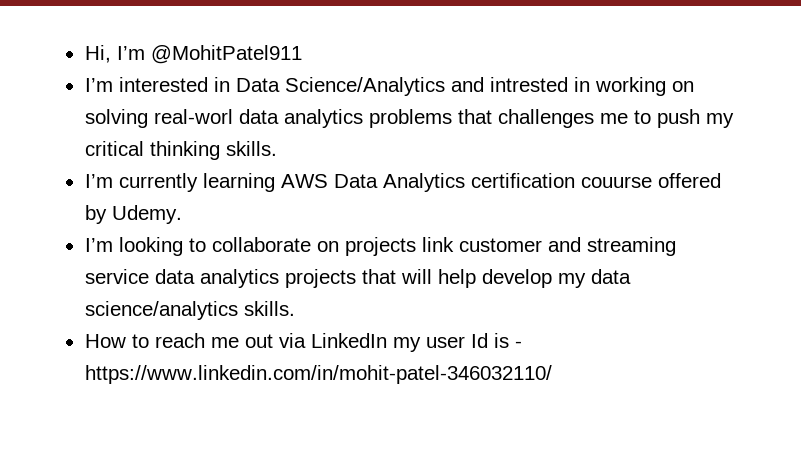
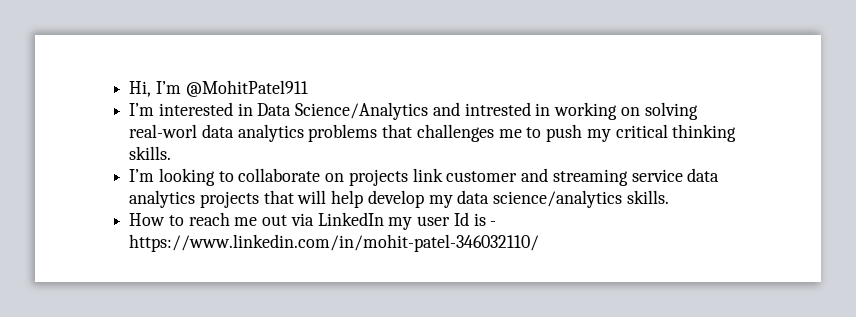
- I’m currently learning AWS Data Analytics certification couurse offered by Udemy.

